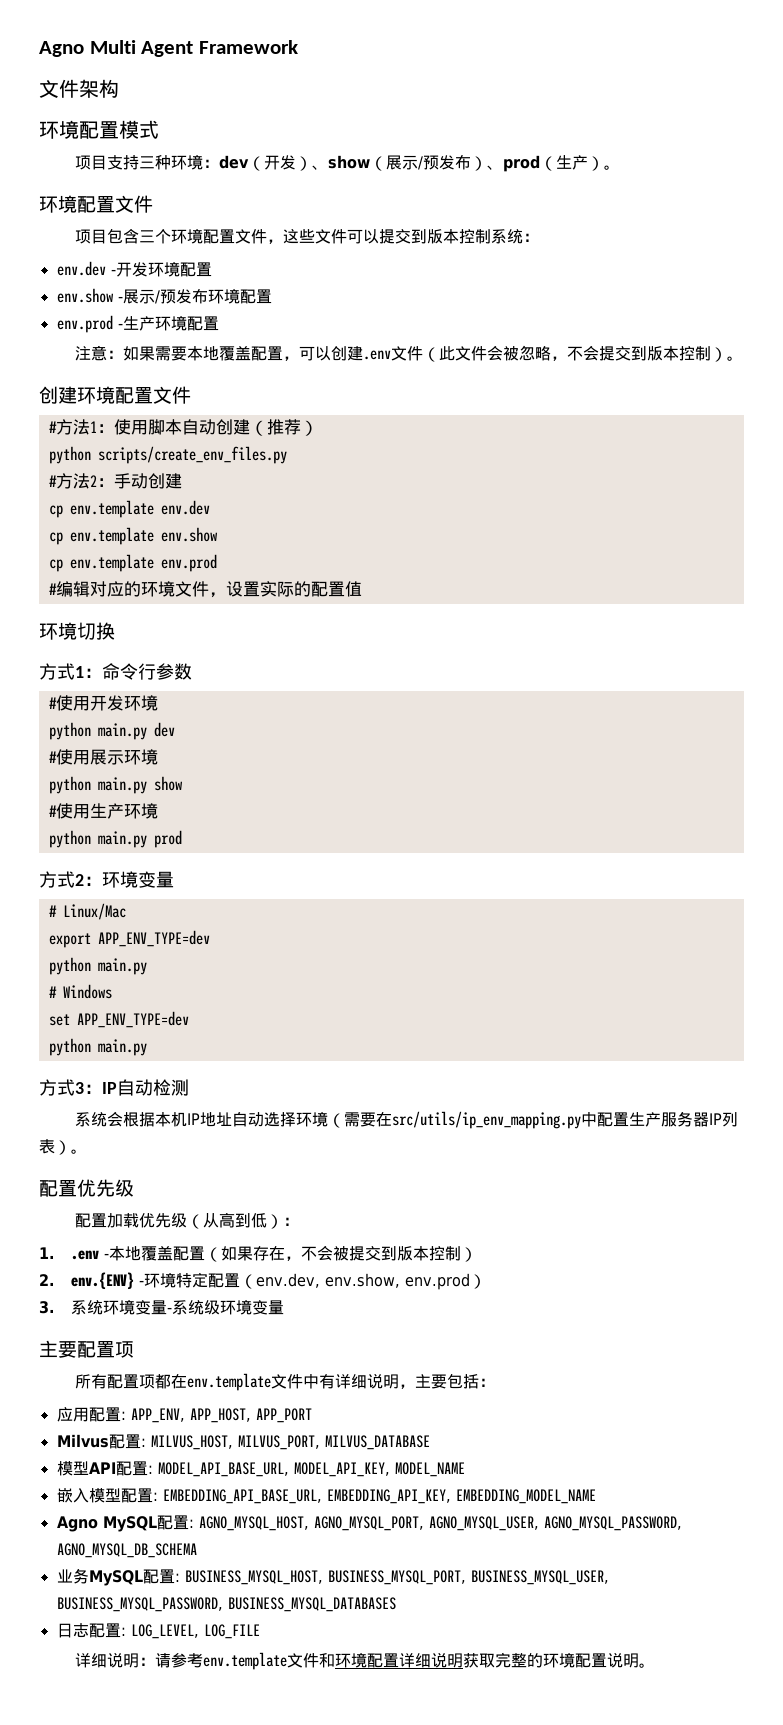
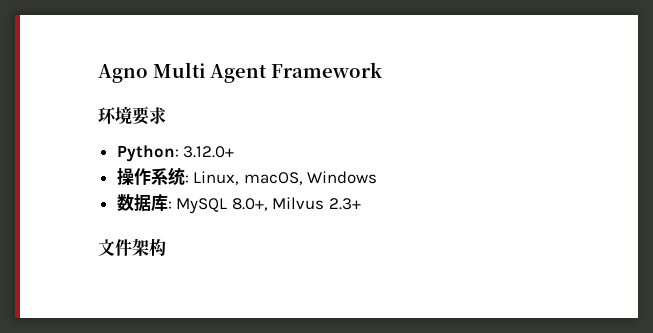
+ 环境要求
+ Python: 3.12.0+
+ 操作系统: Linux, macOS, Windows
+ 数据库: MySQL 8.0+, Milvus 2.3+
  文件架构
- 环境配置模式
- 项目支持三种环境：dev（开发）、show（展示/预发布）、prod（生产）。
- 环境配置文件
- 项目包含三个环境配置文件，这些文件可以提交到版本控制系统：
- env.dev -开发环境配置
- env.show -展示/预发布环境配置
- env.prod -生产环境配置
- 注意：如果需要本地覆盖配置，可以创建.env文件（此文件会被忽略，不会提交到版本控制）。
- 创建环境配置文件
- #方法1：使用脚本自动创建（推荐）
- python scripts/create_env_files.py
- #方法2：手动创建
- cp env.template env.dev
- cp env.template env.show
- cp env.template env.prod
- #编辑对应的环境文件，设置实际的配置值
- 环境切换
- 方式1：命令行参数
- #使用开发环境
- python main.py dev
- #使用展示环境
- python main.py show
- #使用生产环境
- python main.py prod
- 方式2：环境变量
- # Linux/Mac
- export APP_ENV_TYPE=dev
- python main.py
- # Windows
- set APP_ENV_TYPE=dev
- python main.py
- 方式3：IP自动检测
- 系统会根据本机IP地址自动选择环境（需要在src/utils/ip_env_mapping.py中配置生产服务器IP列表）。
- 配置优先级
- 配置加载优先级（从高到低）：
- 1. .env -本地覆盖配置（如果存在，不会被提交到版本控制）
- 2. env.{ENV} -环境特定配置（env.dev, env.show, env.prod）
- 3.系统环境变量-系统级环境变量
- 主要配置项
- 所有配置项都在env.template文件中有详细说明，主要包括：
- 应用配置: APP_ENV, APP_HOST, APP_PORT
- Milvus配置: MILVUS_HOST, MILVUS_PORT, MILVUS_DATABASE
- 模型API配置: MODEL_API_BASE_URL, MODEL_API_KEY, MODEL_NAME
- 嵌入模型配置: EMBEDDING_API_BASE_URL, EMBEDDING_API_KEY, EMBEDDING_MODEL_NAME
- Agno MySQL配置: AGNO_MYSQL_HOST, AGNO_MYSQL_PORT, AGNO_MYSQL_USER, AGNO_MYSQL_PASSWORD, AGNO_MYSQL_DB_SCHEMA
- 业务MySQL配置: BUSINESS_MYSQL_HOST, BUSINESS_MYSQL_PORT, BUSINESS_MYSQL_USER, BUSINESS_MYSQL_PASSWORD, BUSINESS_MYSQL_DATABASES
- 日志配置: LOG_LEVEL, LOG_FILE
- 详细说明：请参考env.template文件和环境配置详细说明获取完整的环境配置说明。

